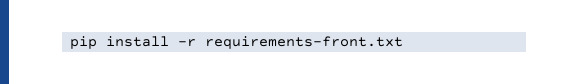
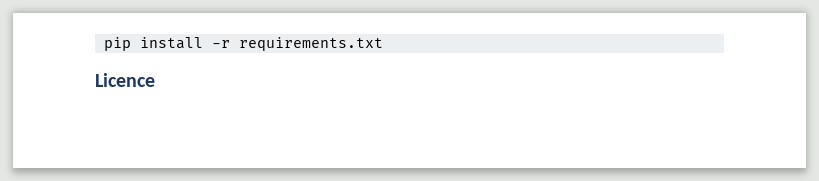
- pip install -r requirements-front.txt
+ pip install -r requirements.txt
+ Licence

